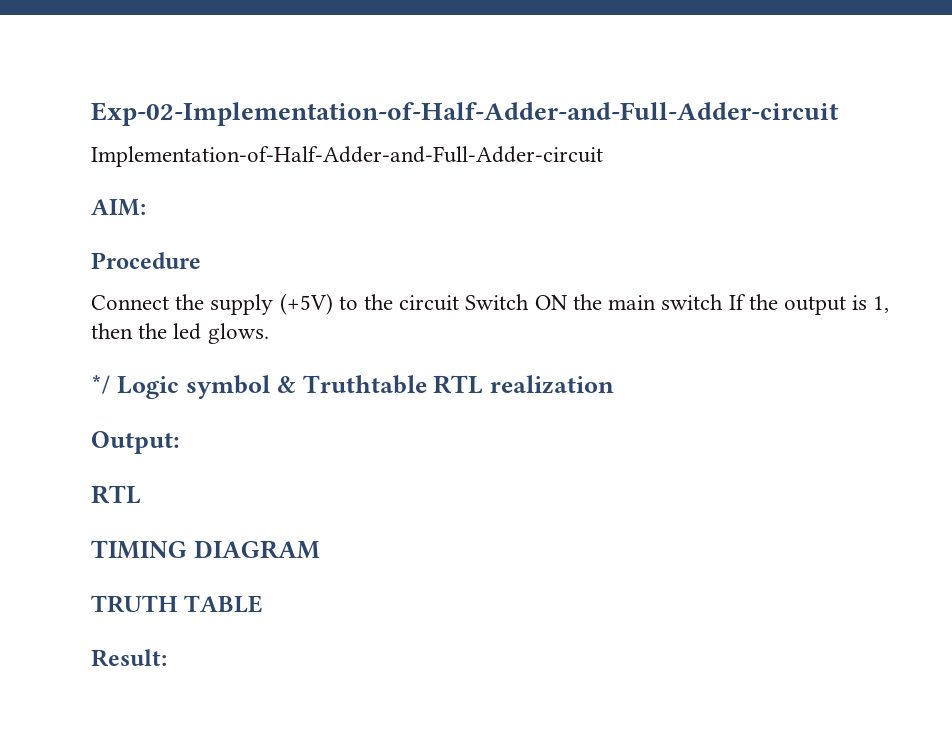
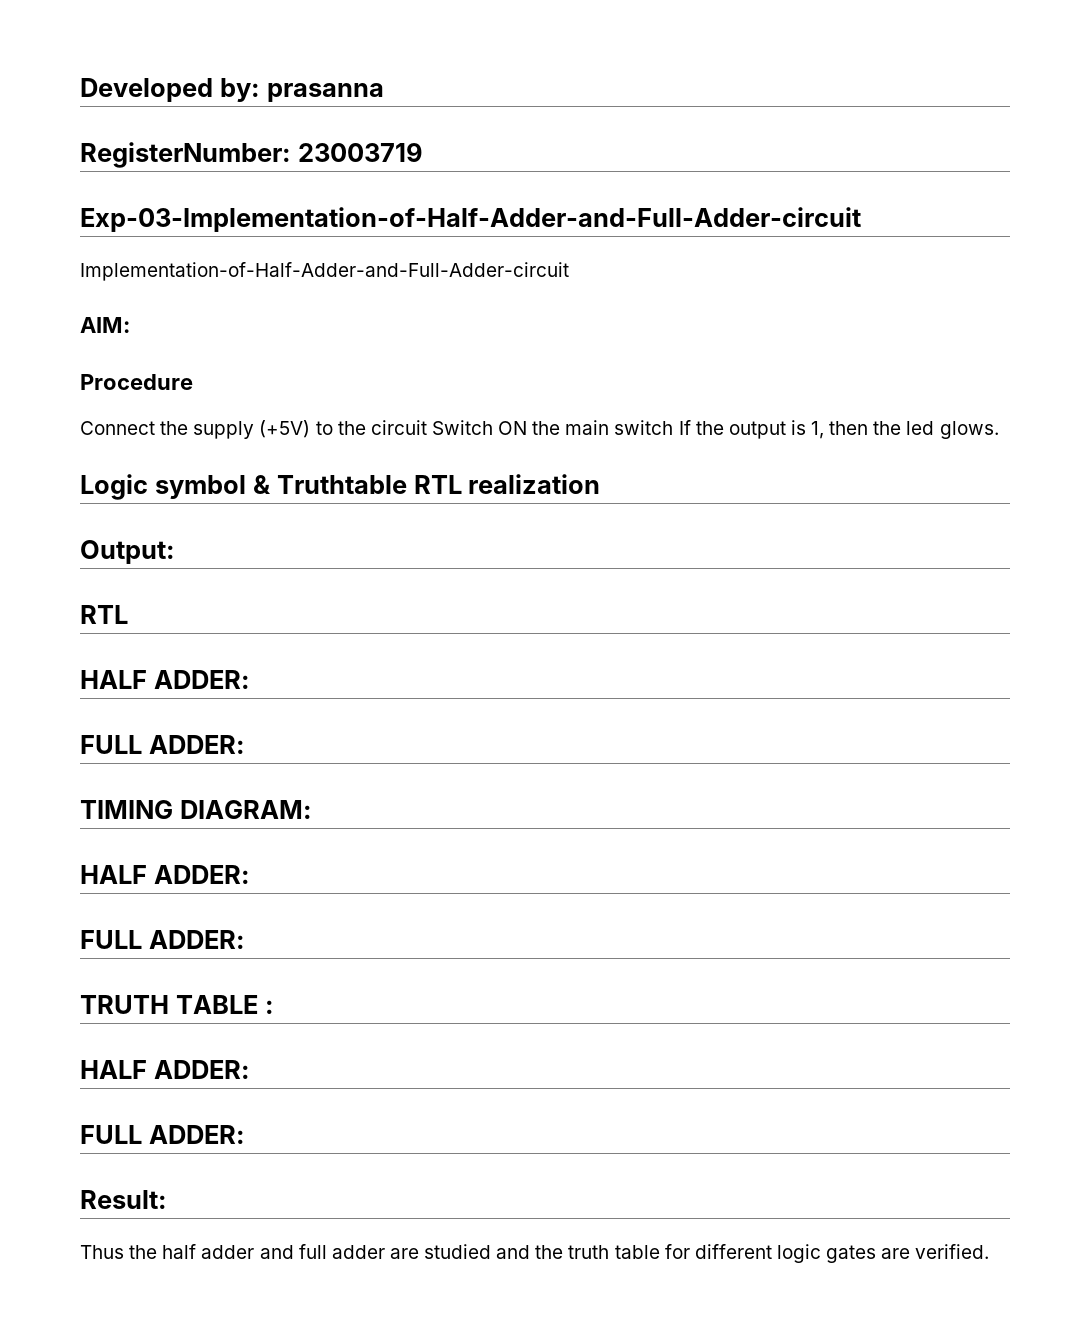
- Exp-02-Implementation-of-Half-Adder-and-Full-Adder-circuit
+ Developed by: prasanna
+ RegisterNumber: 23003719
+ Exp-03-Implementation-of-Half-Adder-and-Full-Adder-circuit
- */ Logic symbol & Truthtable RTL realization
+ Logic symbol & Truthtable RTL realization
  Output:
  RTL
- TIMING DIAGRAM
- TRUTH TABLE
+ HALF ADDER:
+ FULL ADDER:
+ TIMING DIAGRAM:
+ HALF ADDER:
+ FULL ADDER:
+ TRUTH TABLE :
+ HALF ADDER:
+ FULL ADDER:
  Result:
+ Thus the half adder and full adder are studied and the truth table for different logic gates are verified.

